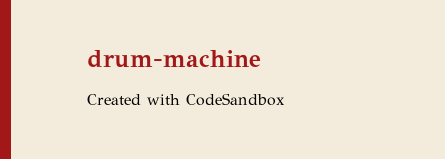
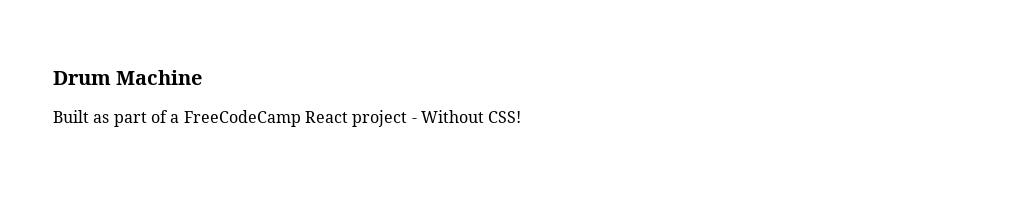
- drum-machine
- Created with CodeSandbox
+ Drum Machine
+ Built as part of a FreeCodeCamp React project - Without CSS!

